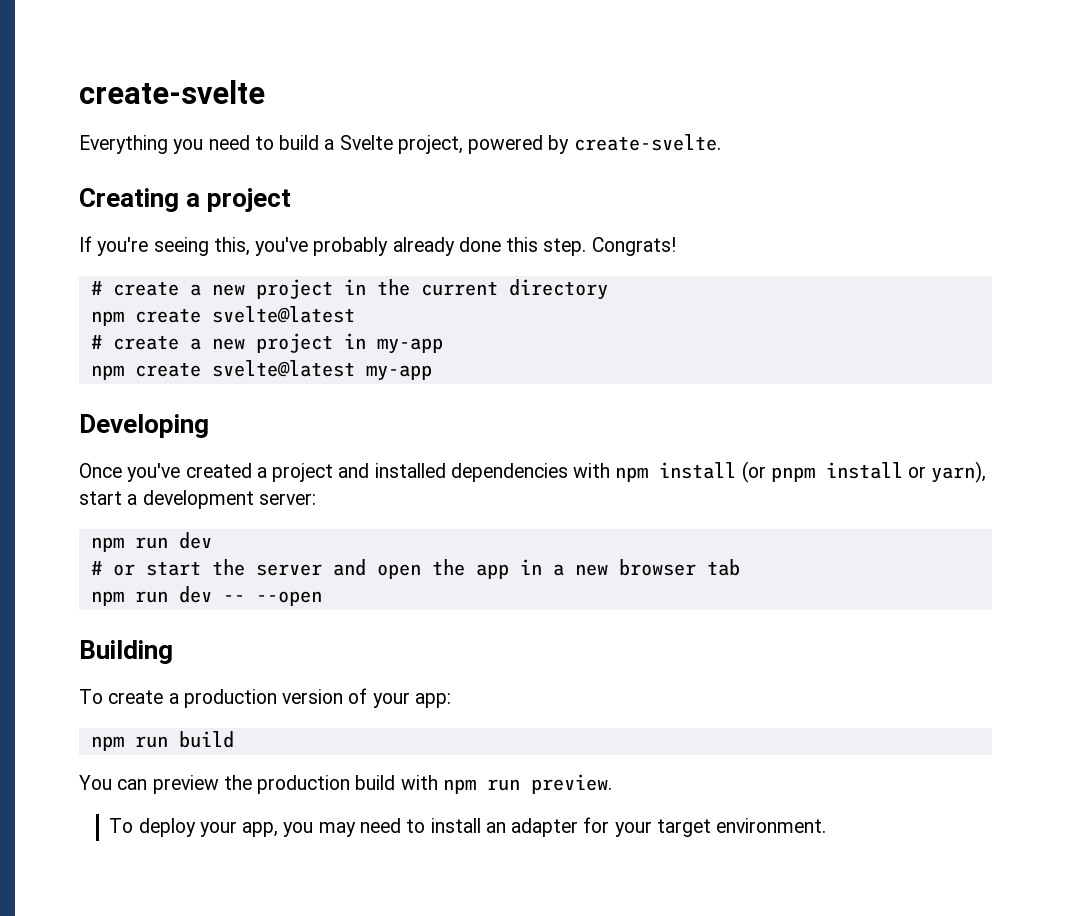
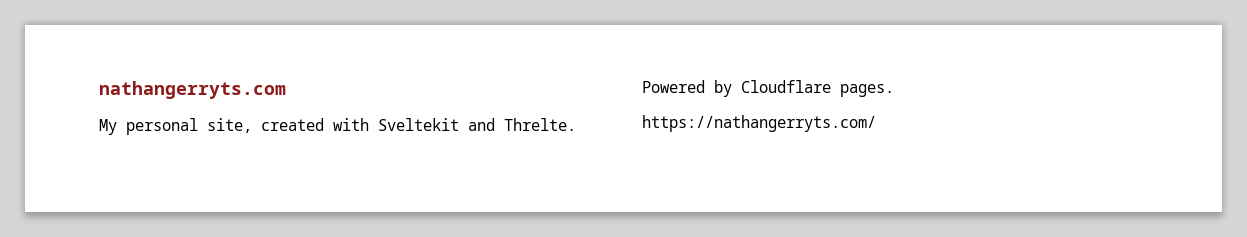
- create-svelte
- Everything you need to build a Svelte project, powered by create-svelte.
- Creating a project
- If you're seeing this, you've probably already done this step. Congrats!
- # create a new project in the current directory
- npm create svelte@latest
- # create a new project in my-app
- npm create svelte@latest my-app
- Developing
- Once you've created a project and installed dependencies with npm install (or pnpm install or yarn), start a development server:
- npm run dev
- # or start the server and open the app in a new browser tab
- npm run dev -- --open
- Building
- To create a production version of your app:
- npm run build
- You can preview the production build with npm run preview.
- To deploy your app, you may need to install an adapter for your target environment.
+ nathangerryts.com
+ My personal site, created with Sveltekit and Threlte. Powered by Cloudflare pages.
+ https://nathangerryts.com/

